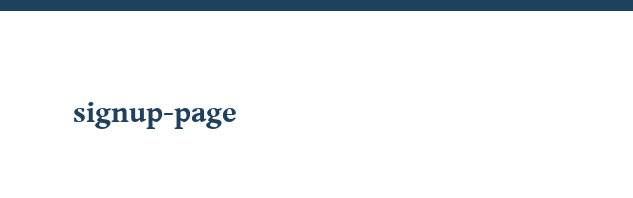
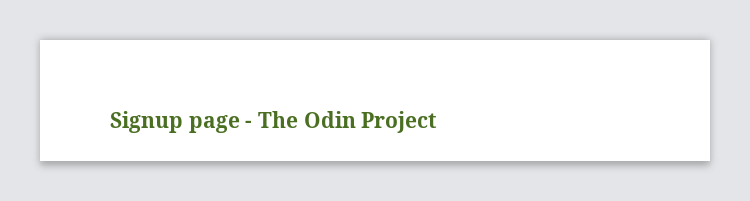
- signup-page
+ Signup page - The Odin Project

